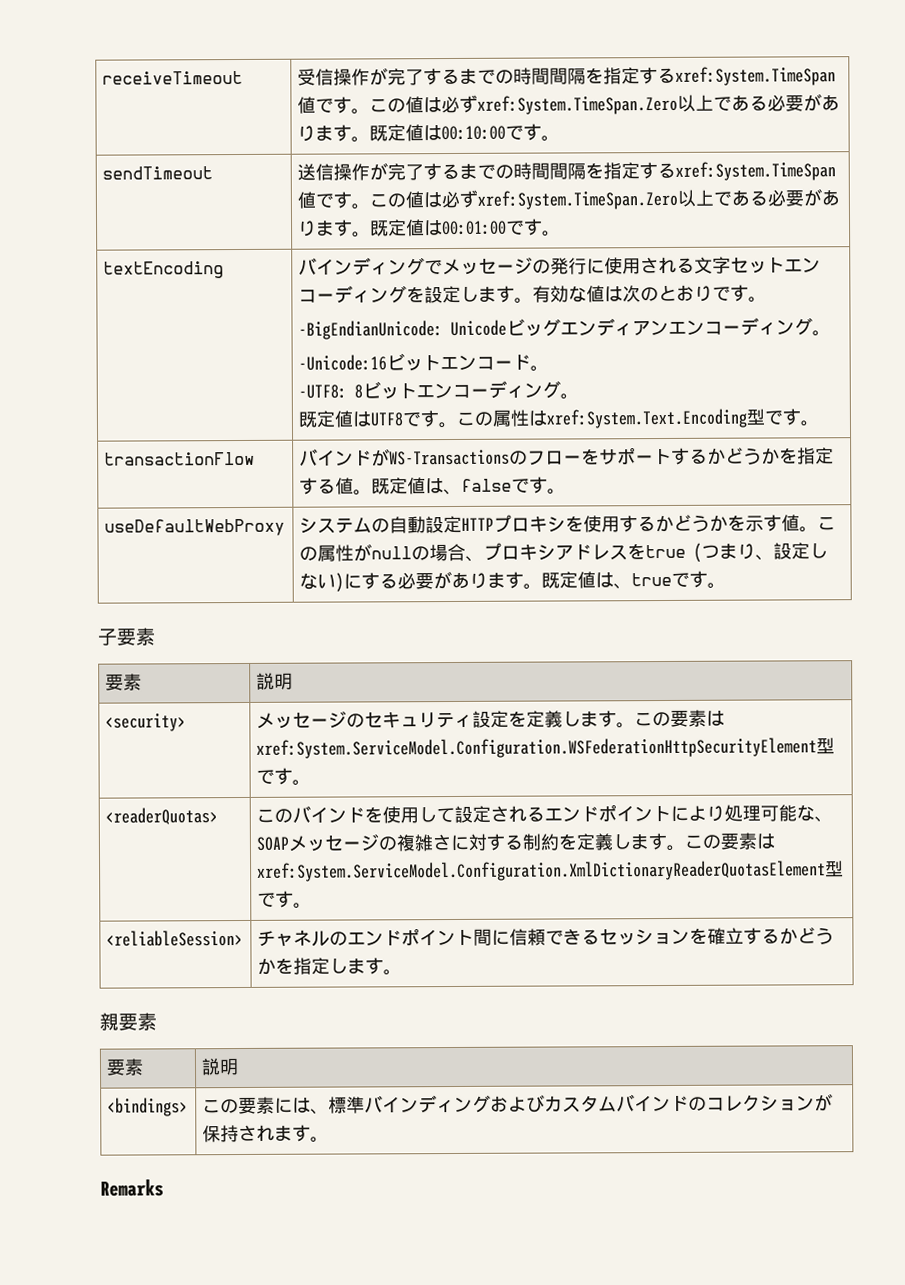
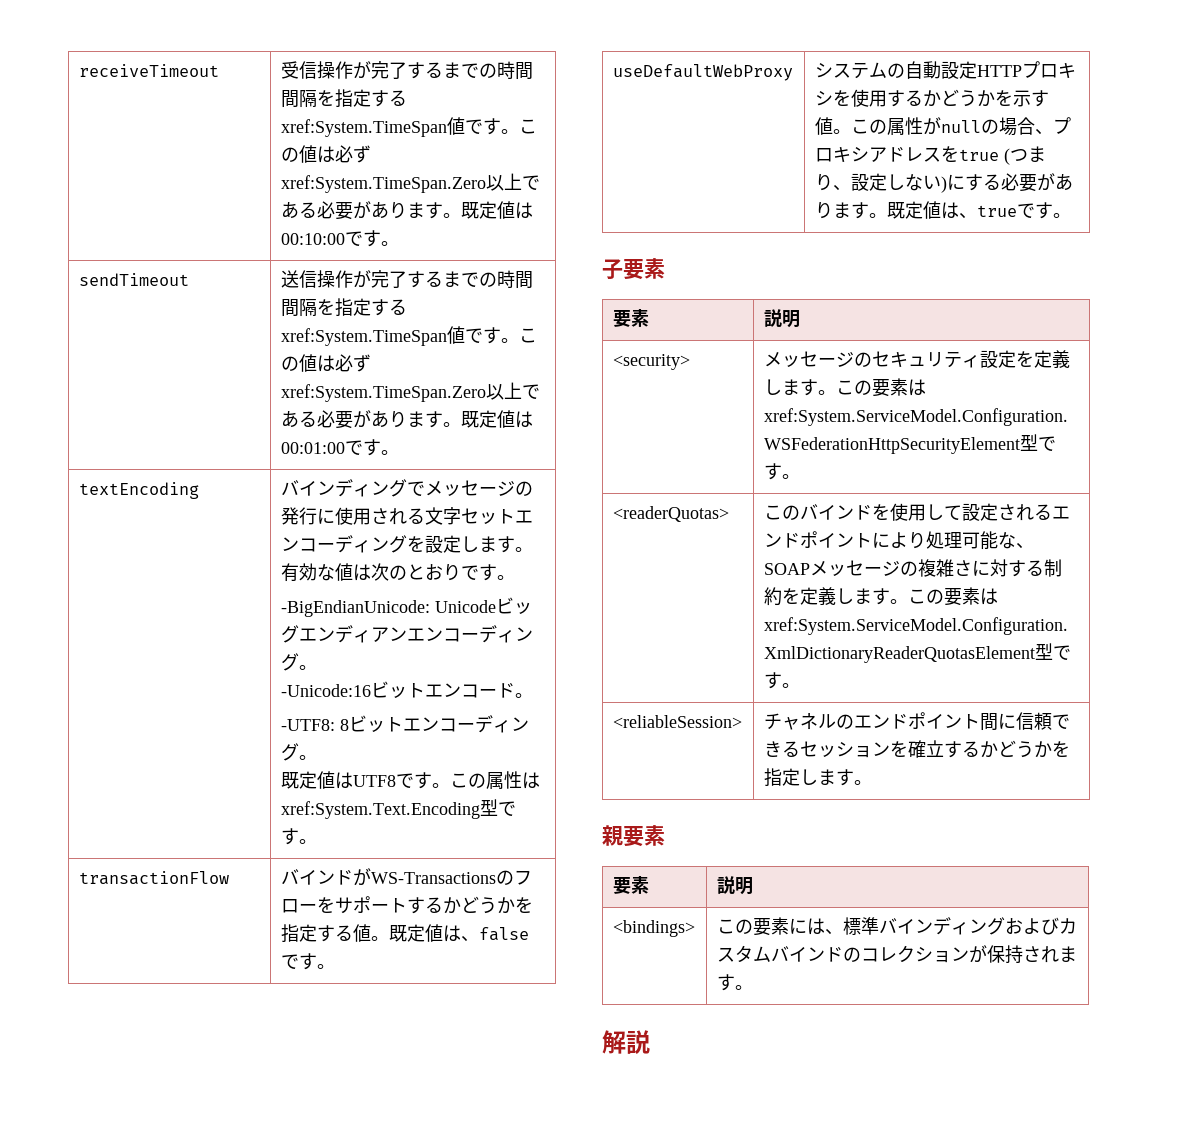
- Remarks
+ 解説

